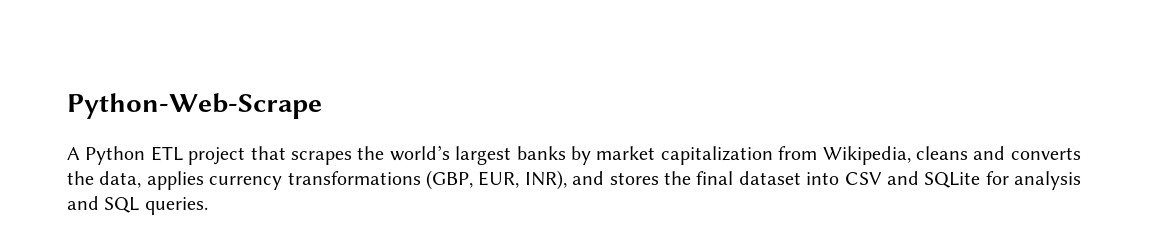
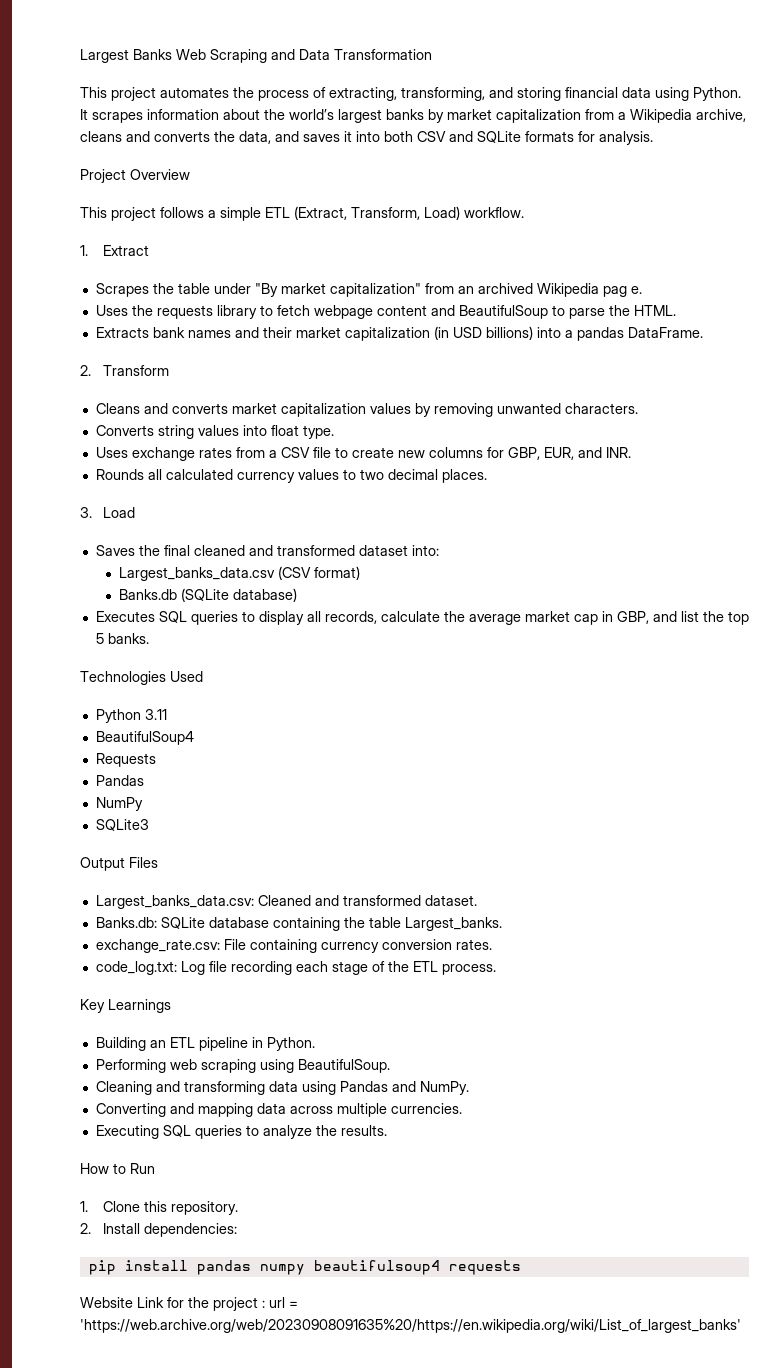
- Python-Web-Scrape
- A Python ETL project that scrapes the world’s largest banks by market capitalization from Wikipedia, cleans and converts the data, applies currency transformations (GBP, EUR, INR), and stores the final dataset into CSV and SQLite for analysis and SQL queries.
+ Largest Banks Web Scraping and Data Transformation
+ This project automates the process of extracting, transforming, and storing financial data using Python. It scrapes information about the world’s largest banks by market capitalization from a Wikipedia archive, cleans and converts the data, and saves it into both CSV and SQLite formats for analysis.
+ Project Overview
+ This project follows a simple ETL (Extract, Transform, Load) workflow.
+ 1. Extract
+ Scrapes the table under "By market capitalization" from an archived Wikipedia pag e.
+ Uses the requests library to fetch webpage content and BeautifulSoup to parse the HTML.
+ Extracts bank names and their market capitalization (in USD billions) into a pandas DataFrame.
+ 2. Transform
+ Cleans and converts market capitalization values by removing unwanted characters.
+ Converts string values into float type.
+ Uses exchange rates from a CSV file to create new columns for GBP, EUR, and INR.
+ Rounds all calculated currency values to two decimal places.
+ 3. Load
+ Saves the final cleaned and transformed dataset into:
+ Largest_banks_data.csv (CSV format)
+ Banks.db (SQLite database)
+ Executes SQL queries to display all records, calculate the average market cap in GBP, and list the top 5 banks.
+ Technologies Used
+ Python 3.11
+ BeautifulSoup4
+ Requests
+ Pandas
+ NumPy
+ SQLite3
+ Output Files
+ Largest_banks_data.csv: Cleaned and transformed dataset.
+ Banks.db: SQLite database containing the table Largest_banks.
+ exchange_rate.csv: File containing currency conversion rates.
+ code_log.txt: Log file recording each stage of the ETL process.
+ Key Learnings
+ Building an ETL pipeline in Python.
+ Performing web scraping using BeautifulSoup.
+ Cleaning and transforming data using Pandas and NumPy.
+ Converting and mapping data across multiple currencies.
+ Executing SQL queries to analyze the results.
+ How to Run
+ 1. Clone this repository.
+ 2. Install dependencies:
+ pip install pandas numpy beautifulsoup4 requests
+ Website Link for the project : url = 'https://web.archive.org/web/20230908091635%20/https://en.wikipedia.org/wiki/List_of_largest_banks'

